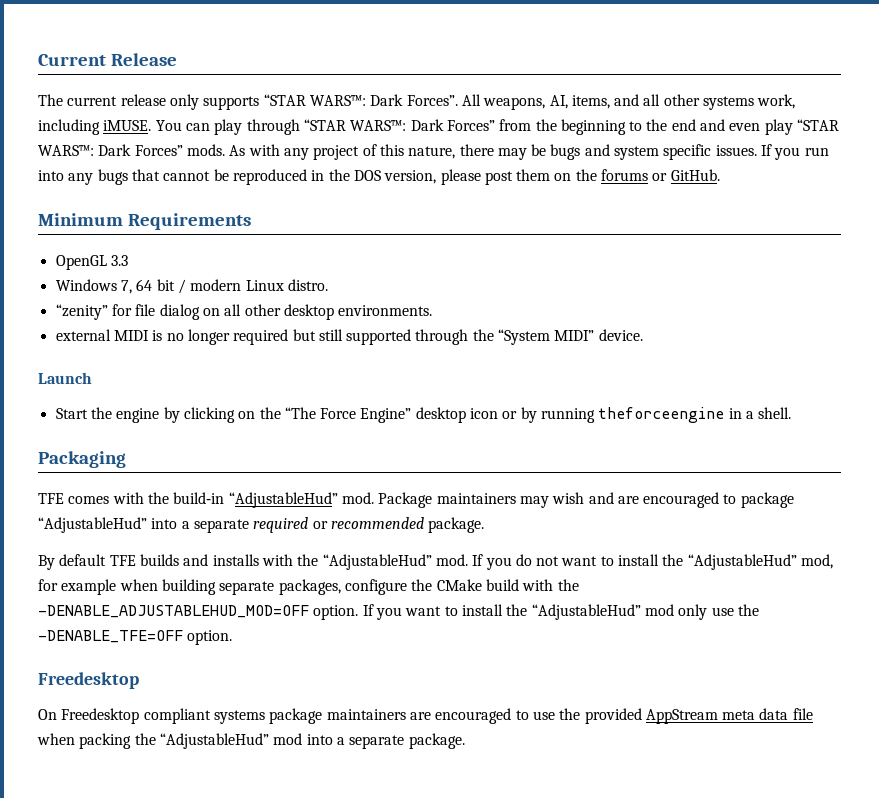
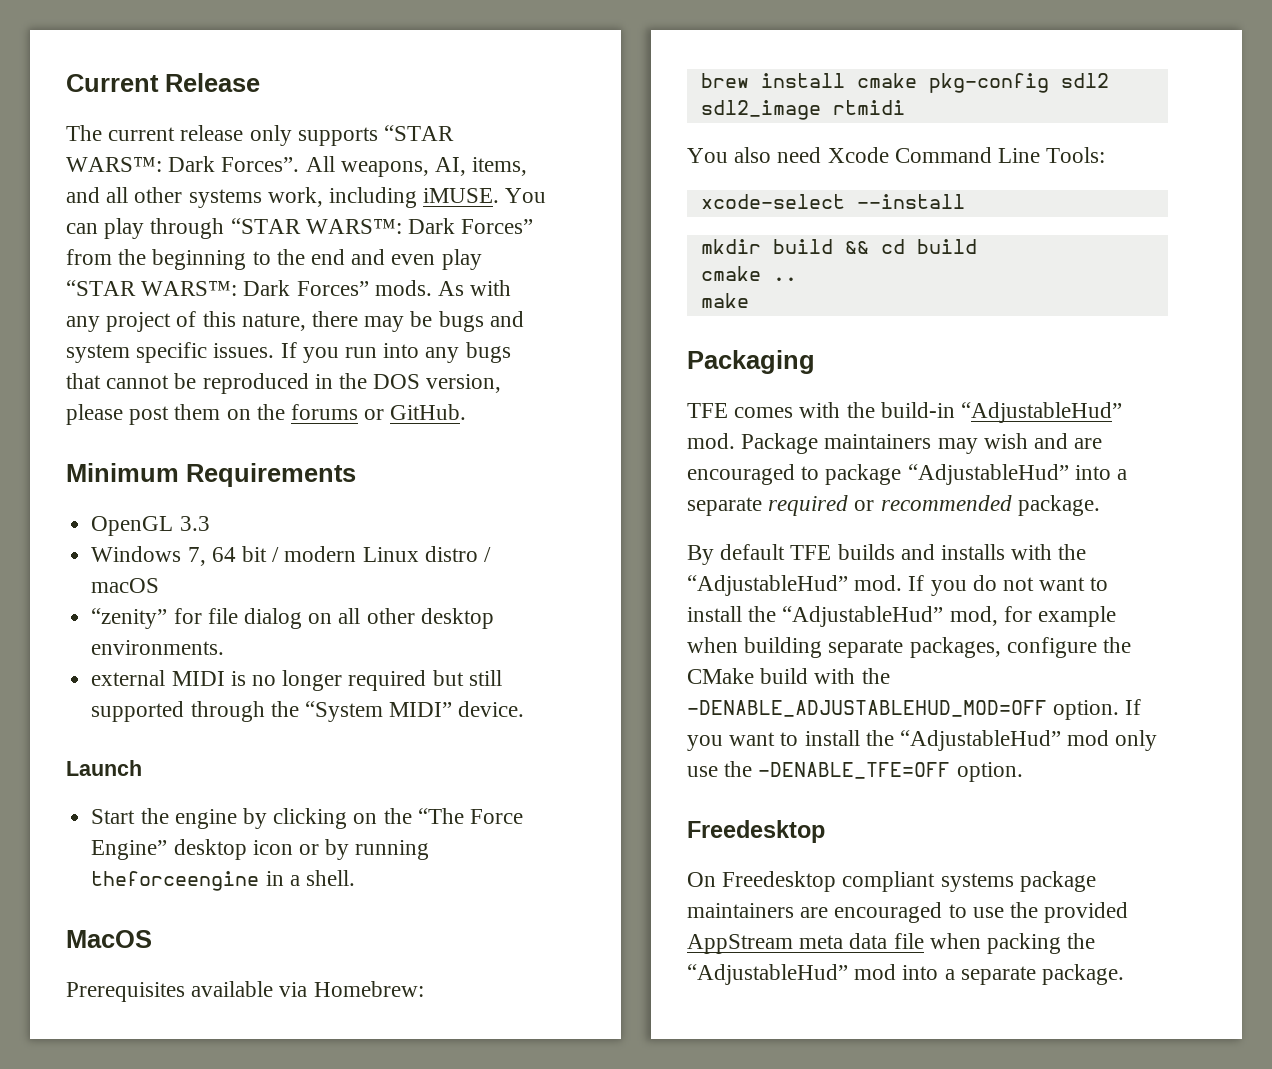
- Windows 7, 64 bit / modern Linux distro.
+ Windows 7, 64 bit / modern Linux distro / macOS
+ MacOS
+ Prerequisites available via Homebrew:
+ brew install cmake pkg-config sdl2 sdl2_image rtmidi
+ You also need Xcode Command Line Tools:
+ xcode-select --install
+ mkdir build && cd build
+ cmake ..
+ make

